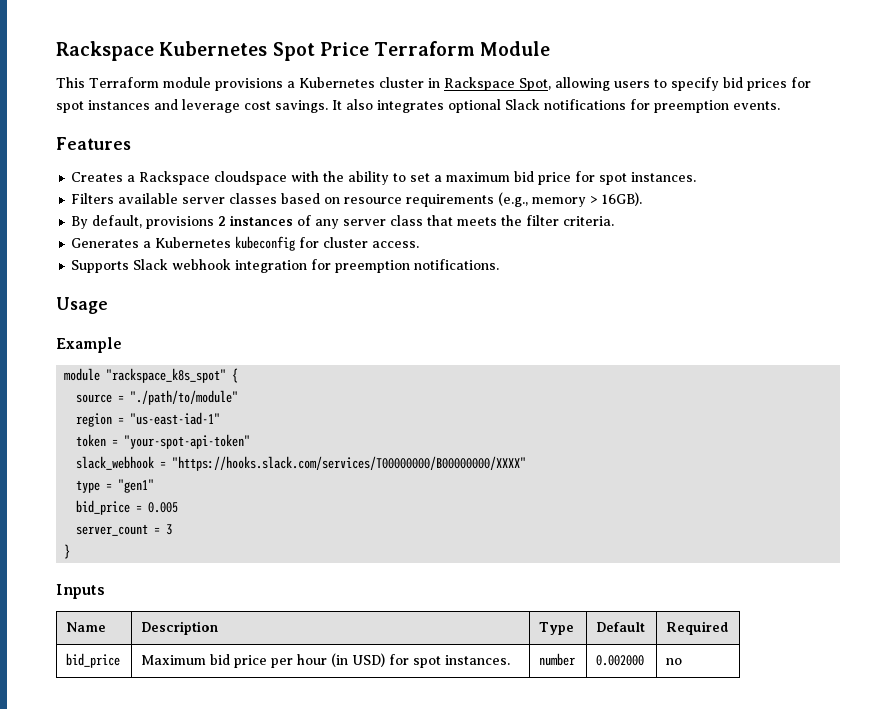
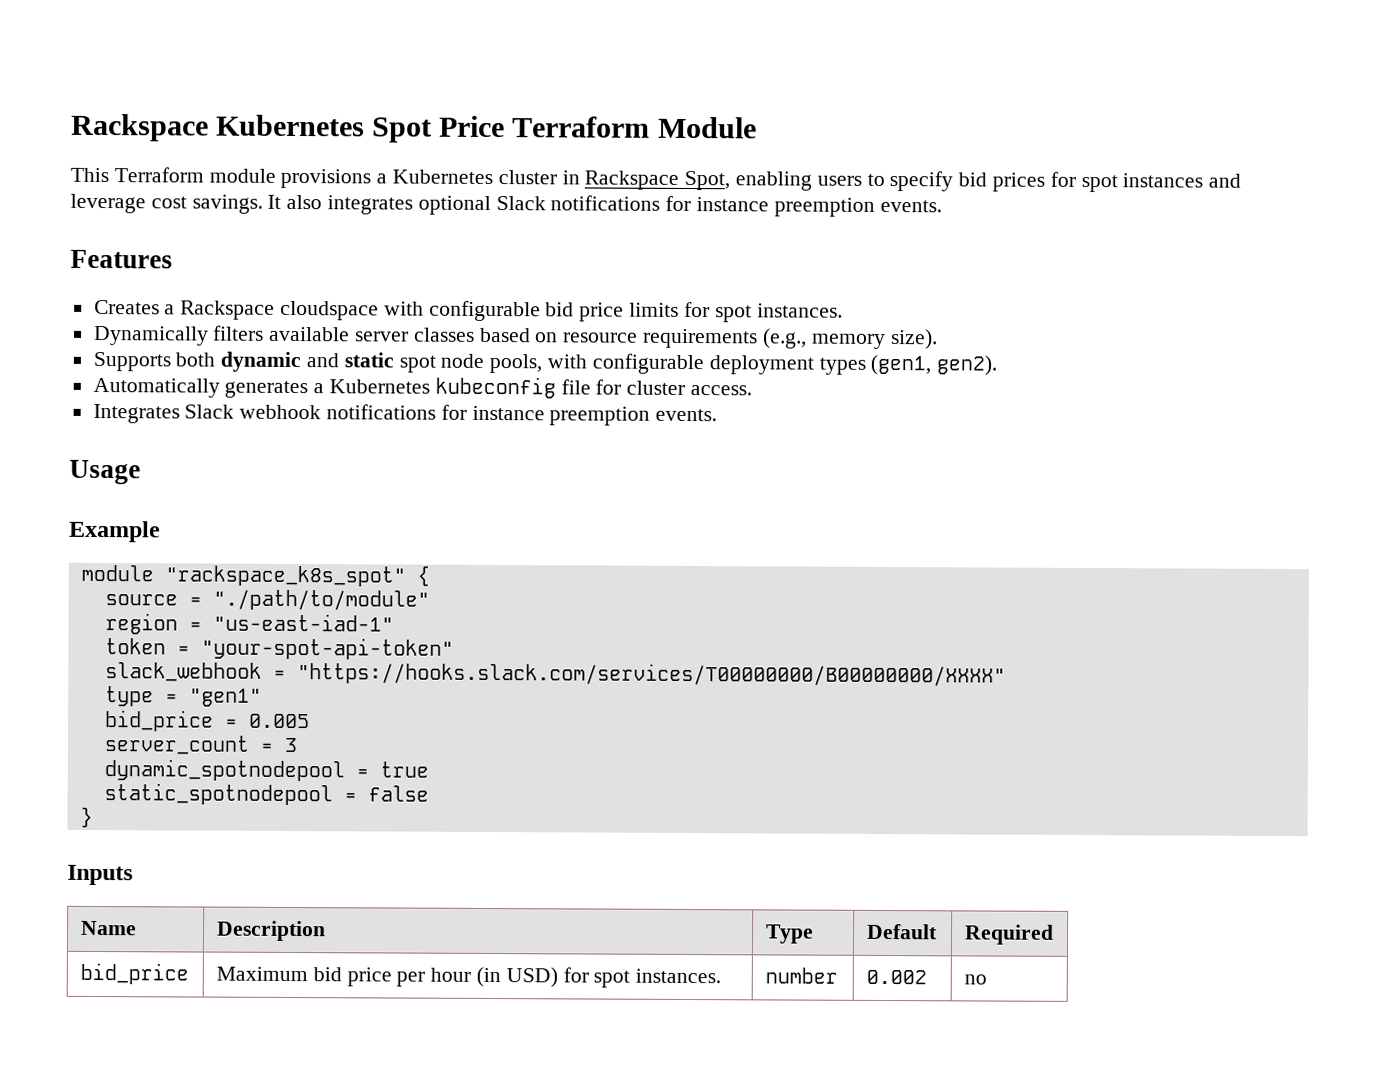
- This Terraform module provisions a Kubernetes cluster in Rackspace Spot, allowing users to specify bid prices for spot instances and leverage cost savings.
+ This Terraform module provisions a Kubernetes cluster in Rackspace Spot, enabling users to specify bid prices for spot instances and leverage cost savings.
- It also integrates optional Slack notifications for preemption events.
+ It also integrates optional Slack notifications for instance preemption events.
- Creates a Rackspace cloudspace with the ability to set a maximum bid price for spot instances.
+ Creates a Rackspace cloudspace with configurable bid price limits for spot instances.
- Filters available server classes based on resource requirements (e.g., memory > 16GB).
- By default, provisions 2 instances of any server class that meets the filter criteria.
- Generates a Kubernetes kubeconfig for cluster access.
+ Dynamically filters available server classes based on resource requirements (e.g., memory size).
+ Supports both dynamic and static spot node pools, with configurable deployment types (gen1, gen2).
+ Automatically generates a Kubernetes kubeconfig file for cluster access.
- Supports Slack webhook integration for preemption notifications.
+ Integrates Slack webhook notifications for instance preemption events.
+ dynamic_spotnodepool = true
+ static_spotnodepool = false
- bid_price | Maximum bid price per hour (in USD) for spot instances. | number | 0.002000 | no
+ bid_price | Maximum bid price per hour (in USD) for spot instances. | number | 0.002 | no

